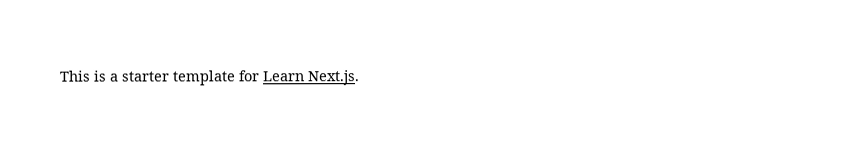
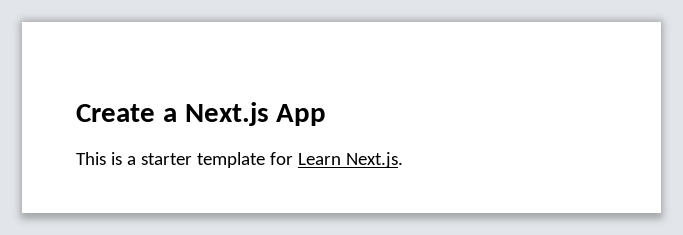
+ Create a Next.js App

